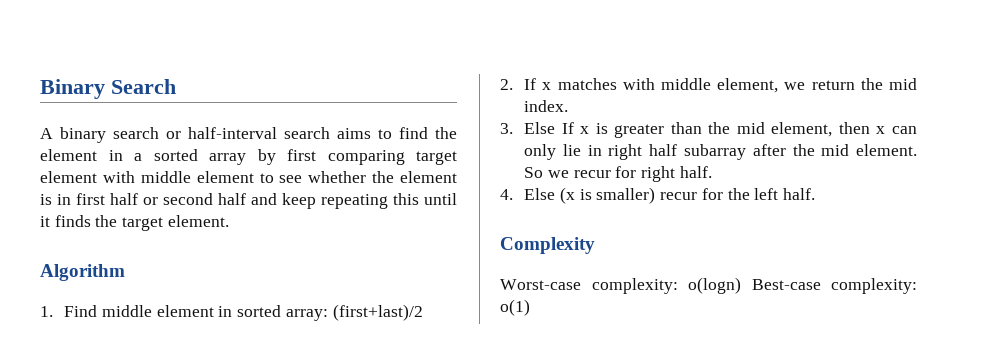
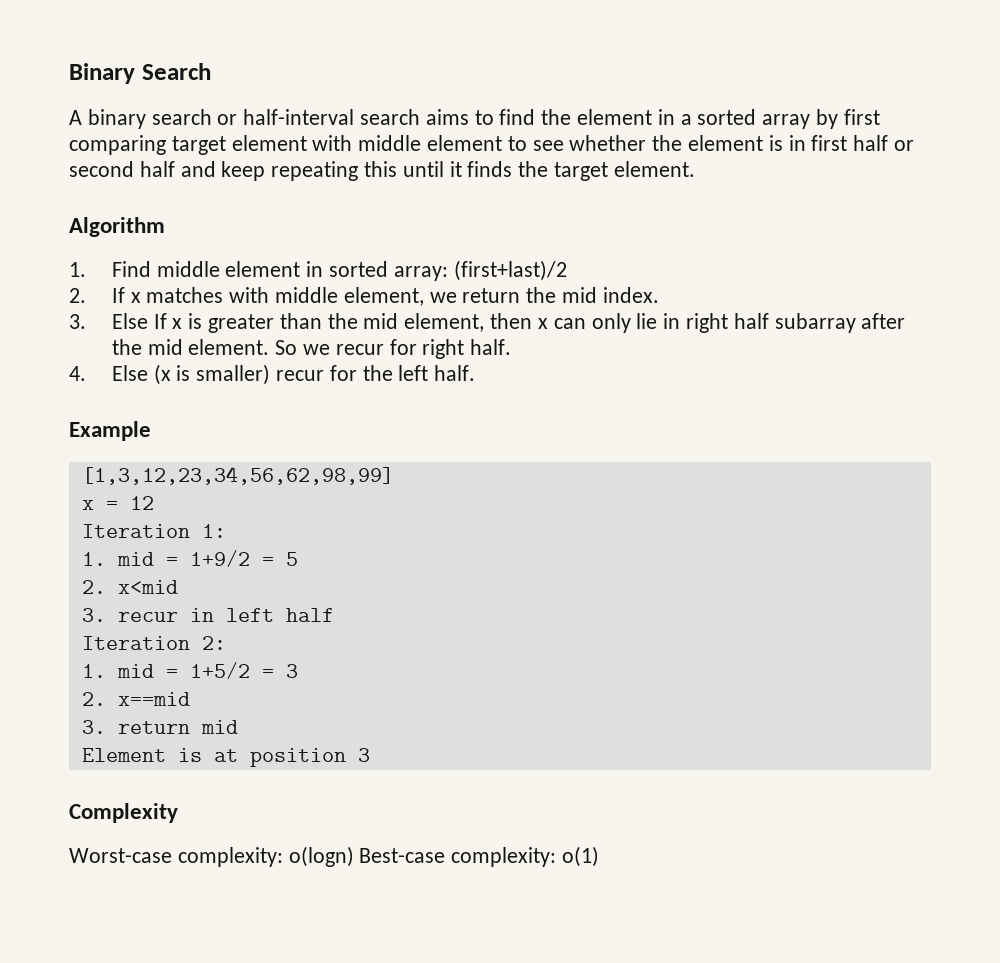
+ Example
+ [1,3,12,23,34,56,62,98,99]
+ x = 12
+ Iteration 1:
+ 1. mid = 1+9/2 = 5
+ 2. x<mid
+ 3. recur in left half
+ Iteration 2:
+ 1. mid = 1+5/2 = 3
+ 2. x==mid
+ 3. return mid
+ Element is at position 3

